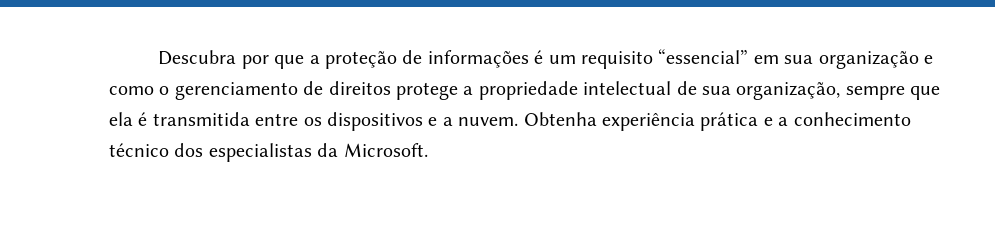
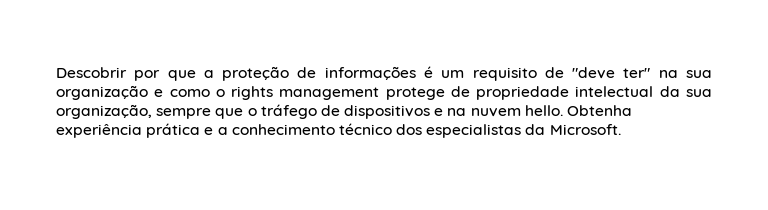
- Descubra por que a proteção de informações é um requisito “essencial” em sua organização e como o gerenciamento de direitos protege a propriedade intelectual de sua organização, sempre que ela é transmitida entre os dispositivos e a nuvem.
+ Descobrir por que a proteção de informações é um requisito de "deve ter" na sua organização e como o rights management protege de propriedade intelectual da sua organização, sempre que o tráfego de dispositivos e na nuvem hello.

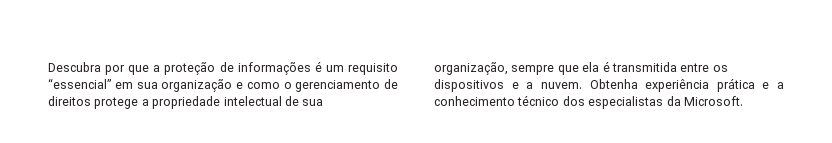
- Descobrir por que a proteção de informações é um requisito de "deve ter" na sua organização e como o rights management protege de propriedade intelectual da sua organização, sempre que o tráfego de dispositivos e na nuvem hello.
+ Descubra por que a proteção de informações é um requisito “essencial” em sua organização e como o gerenciamento de direitos protege a propriedade intelectual de sua organização, sempre que ela é transmitida entre os dispositivos e a nuvem.

